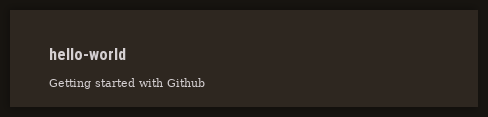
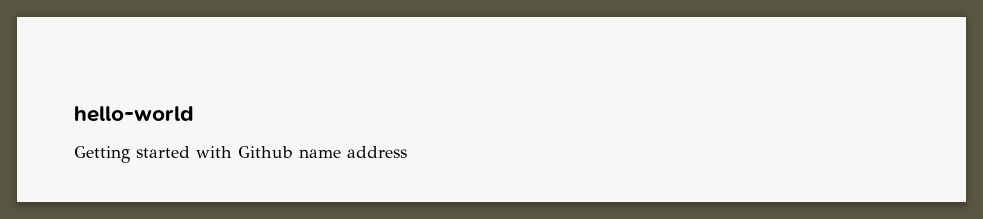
- Getting started with Github
+ Getting started with Github name address

